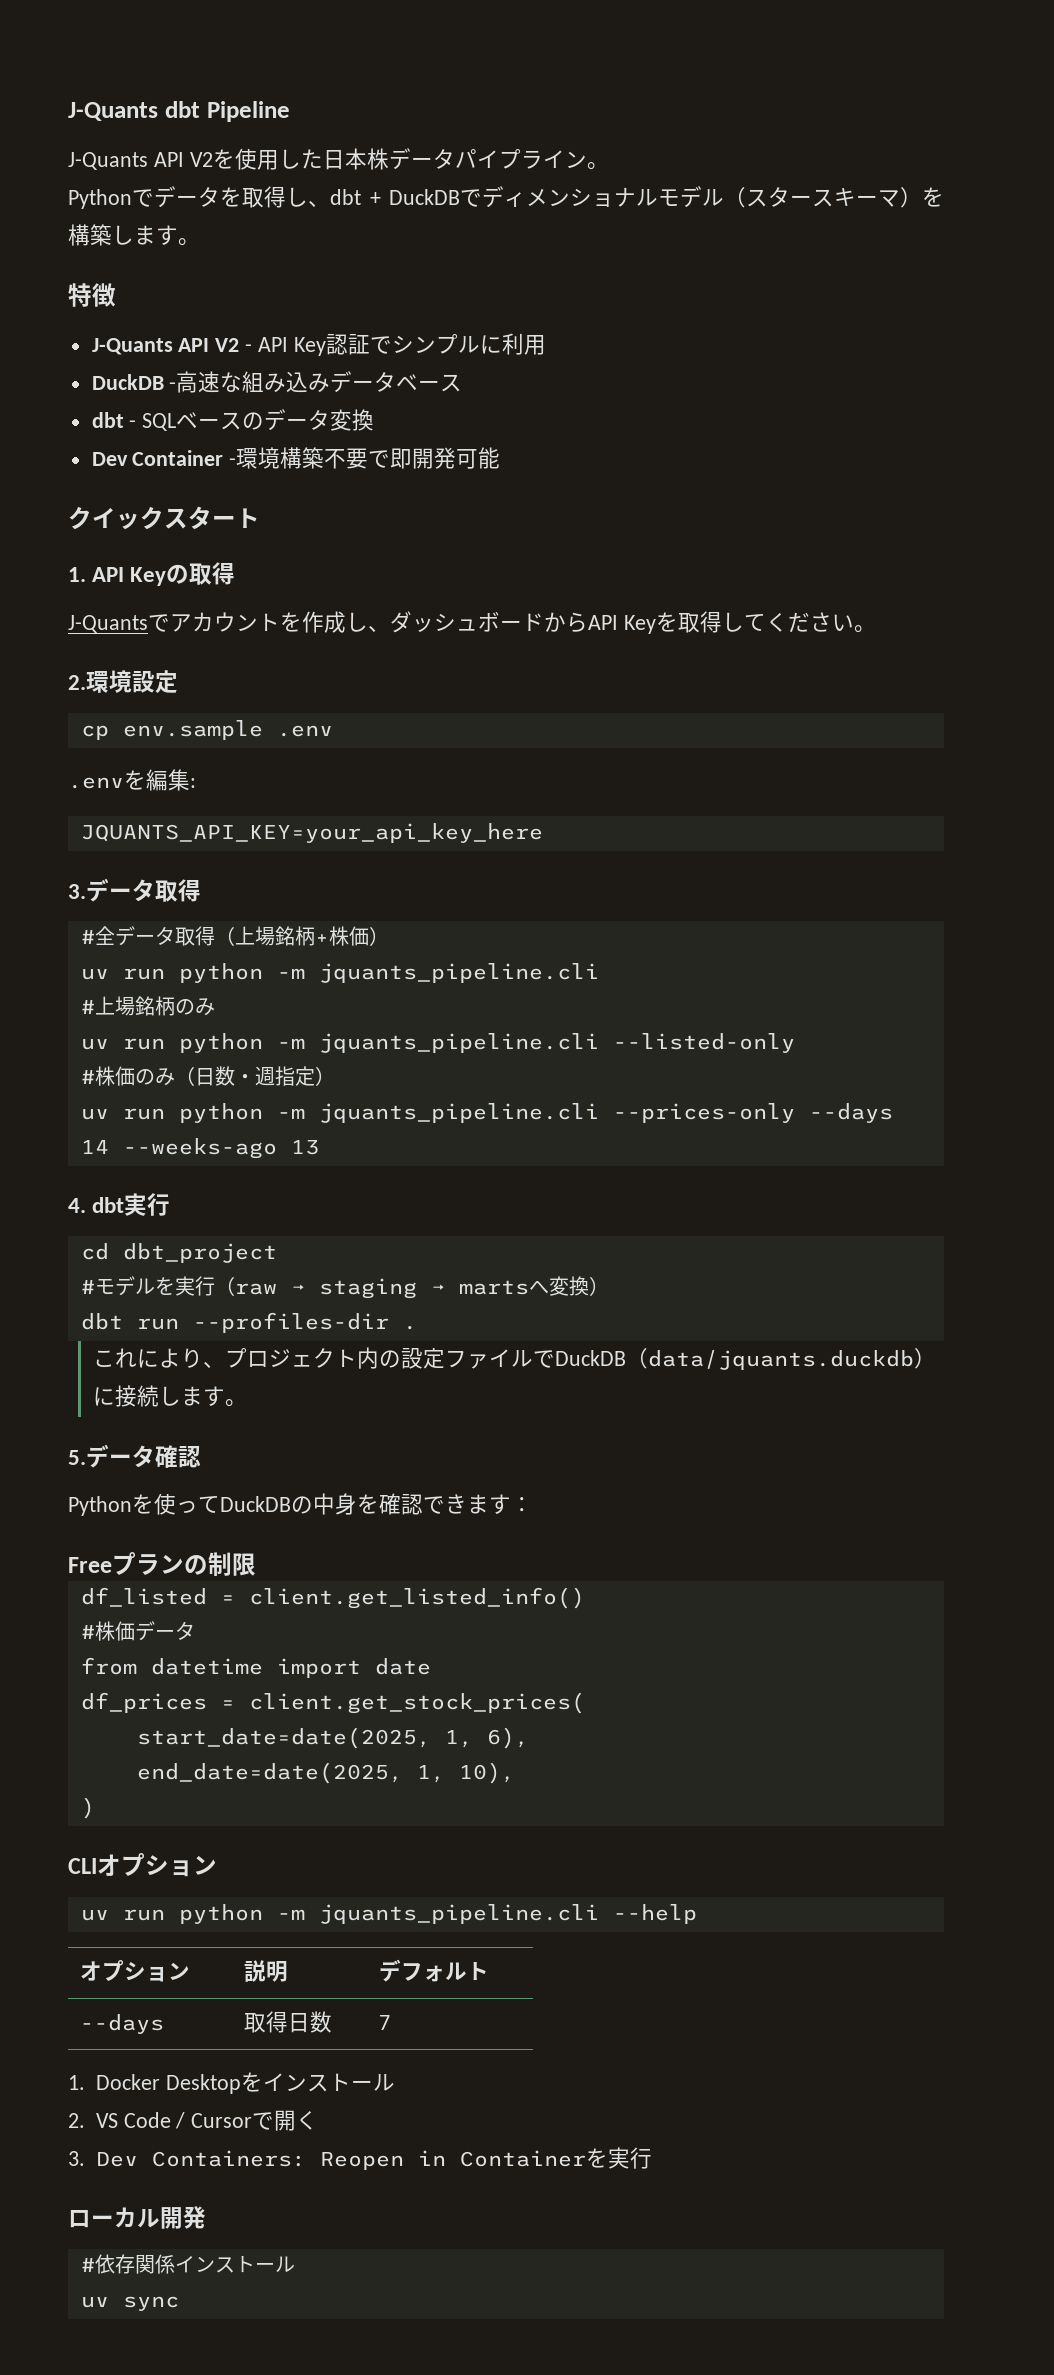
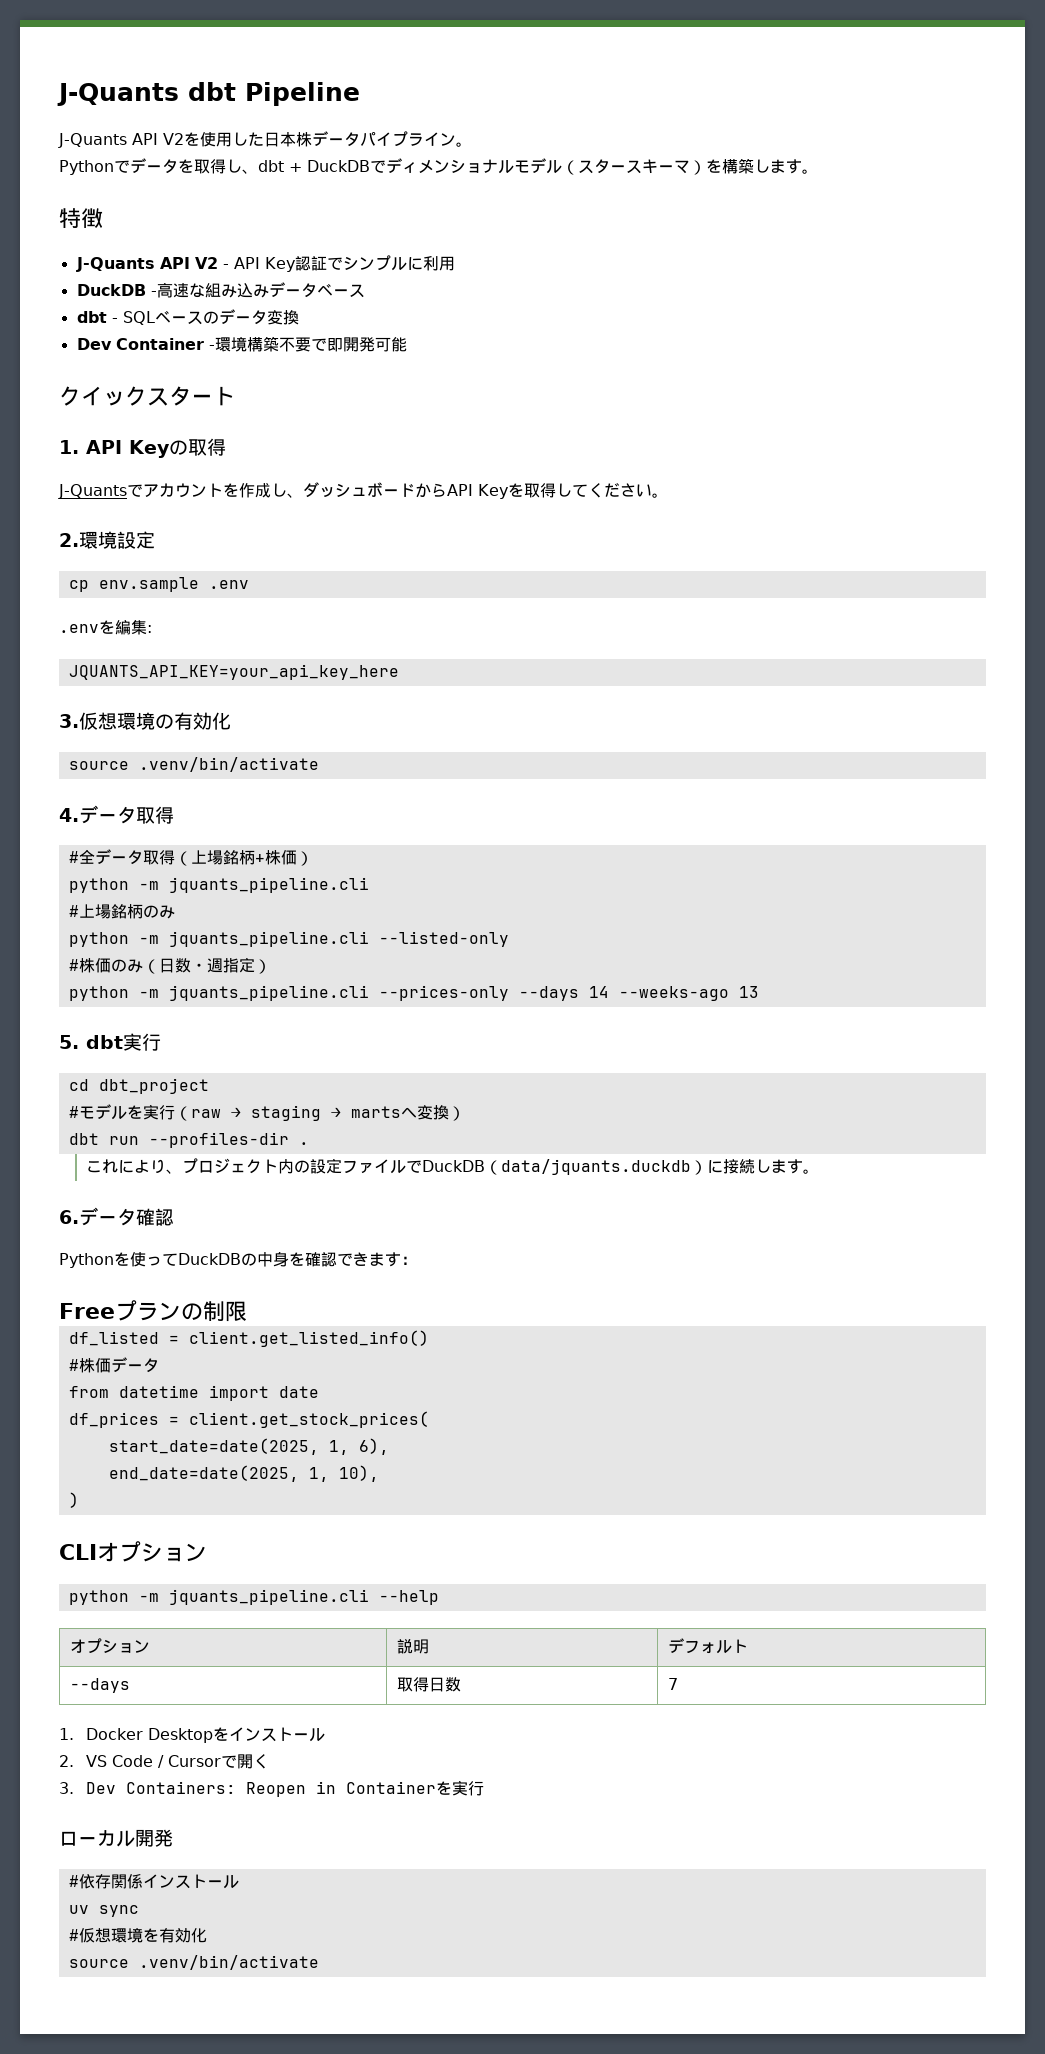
- 3.データ取得
+ 3.仮想環境の有効化
+ source .venv/bin/activate
+ 4.データ取得
  #全データ取得（上場銘柄+株価）
- uv run python -m jquants_pipeline.cli
+ python -m jquants_pipeline.cli
- uv run python -m jquants_pipeline.cli --listed-only
+ python -m jquants_pipeline.cli --listed-only
- uv run python -m jquants_pipeline.cli --prices-only --days 14 --weeks-ago 13
+ python -m jquants_pipeline.cli --prices-only --days 14 --weeks-ago 13
- 4. dbt実行
+ 5. dbt実行
- 5.データ確認
+ 6.データ確認
- uv run python -m jquants_pipeline.cli --help
+ python -m jquants_pipeline.cli --help
+ #仮想環境を有効化
+ source .venv/bin/activate

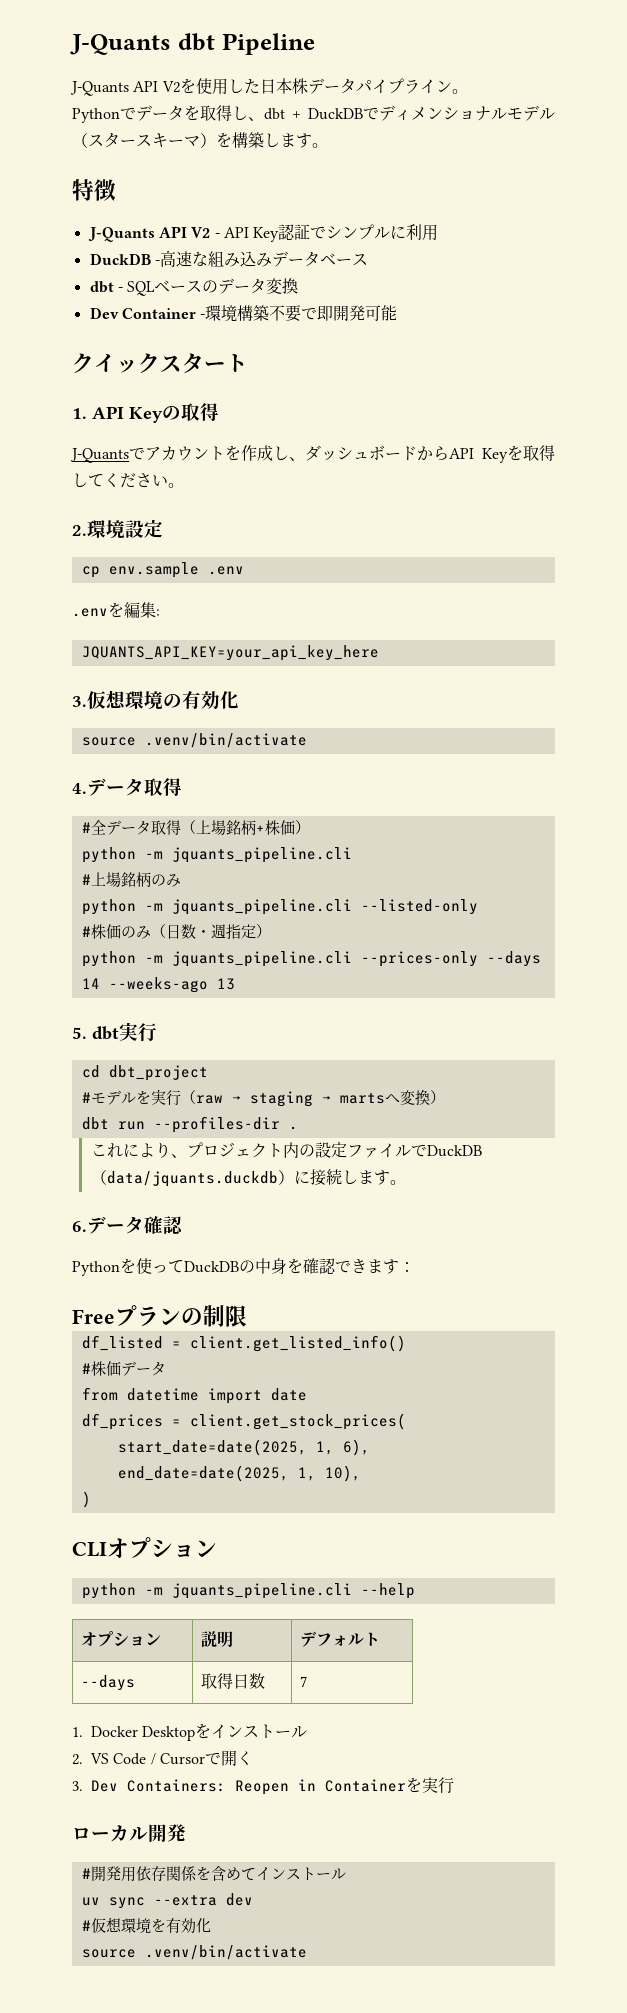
- #依存関係インストール
+ #開発用依存関係を含めてインストール
- uv sync
+ uv sync --extra dev

